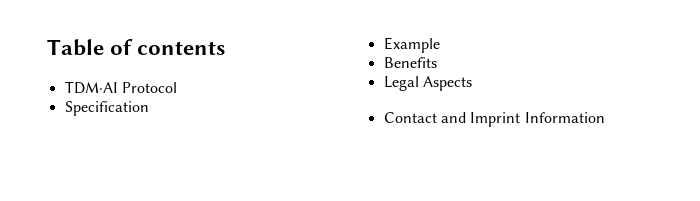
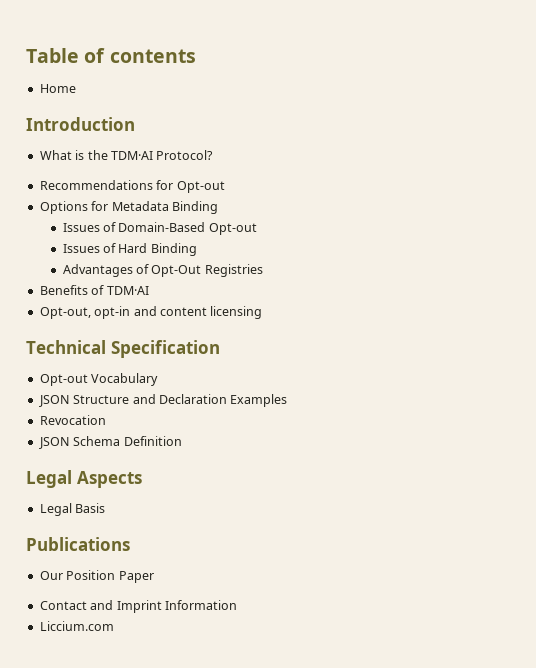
- TDM·AI Protocol
- Specification
- Example
- Benefits
+ Home
+ Introduction
+ What is the TDM·AI Protocol?
+ Recommendations for Opt-out
+ Options for Metadata Binding
+ Issues of Domain-Based Opt-out
+ Issues of Hard Binding
+ Advantages of Opt-Out Registries
+ Benefits of TDM·AI
+ Opt-out, opt-in and content licensing
+ Technical Specification
+ Opt-out Vocabulary
+ JSON Structure and Declaration Examples
+ Revocation
+ JSON Schema Definition
  Legal Aspects
+ Legal Basis
+ Publications
+ Our Position Paper
+ Liccium.com

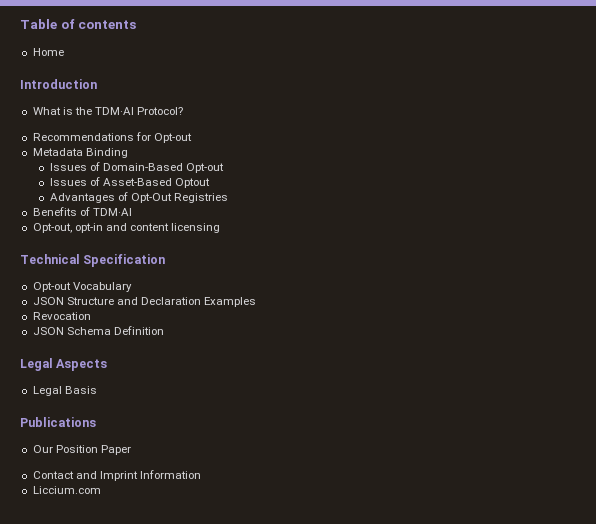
- Options for Metadata Binding
+ Metadata Binding
- Issues of Hard Binding
+ Issues of Asset-Based Optout

